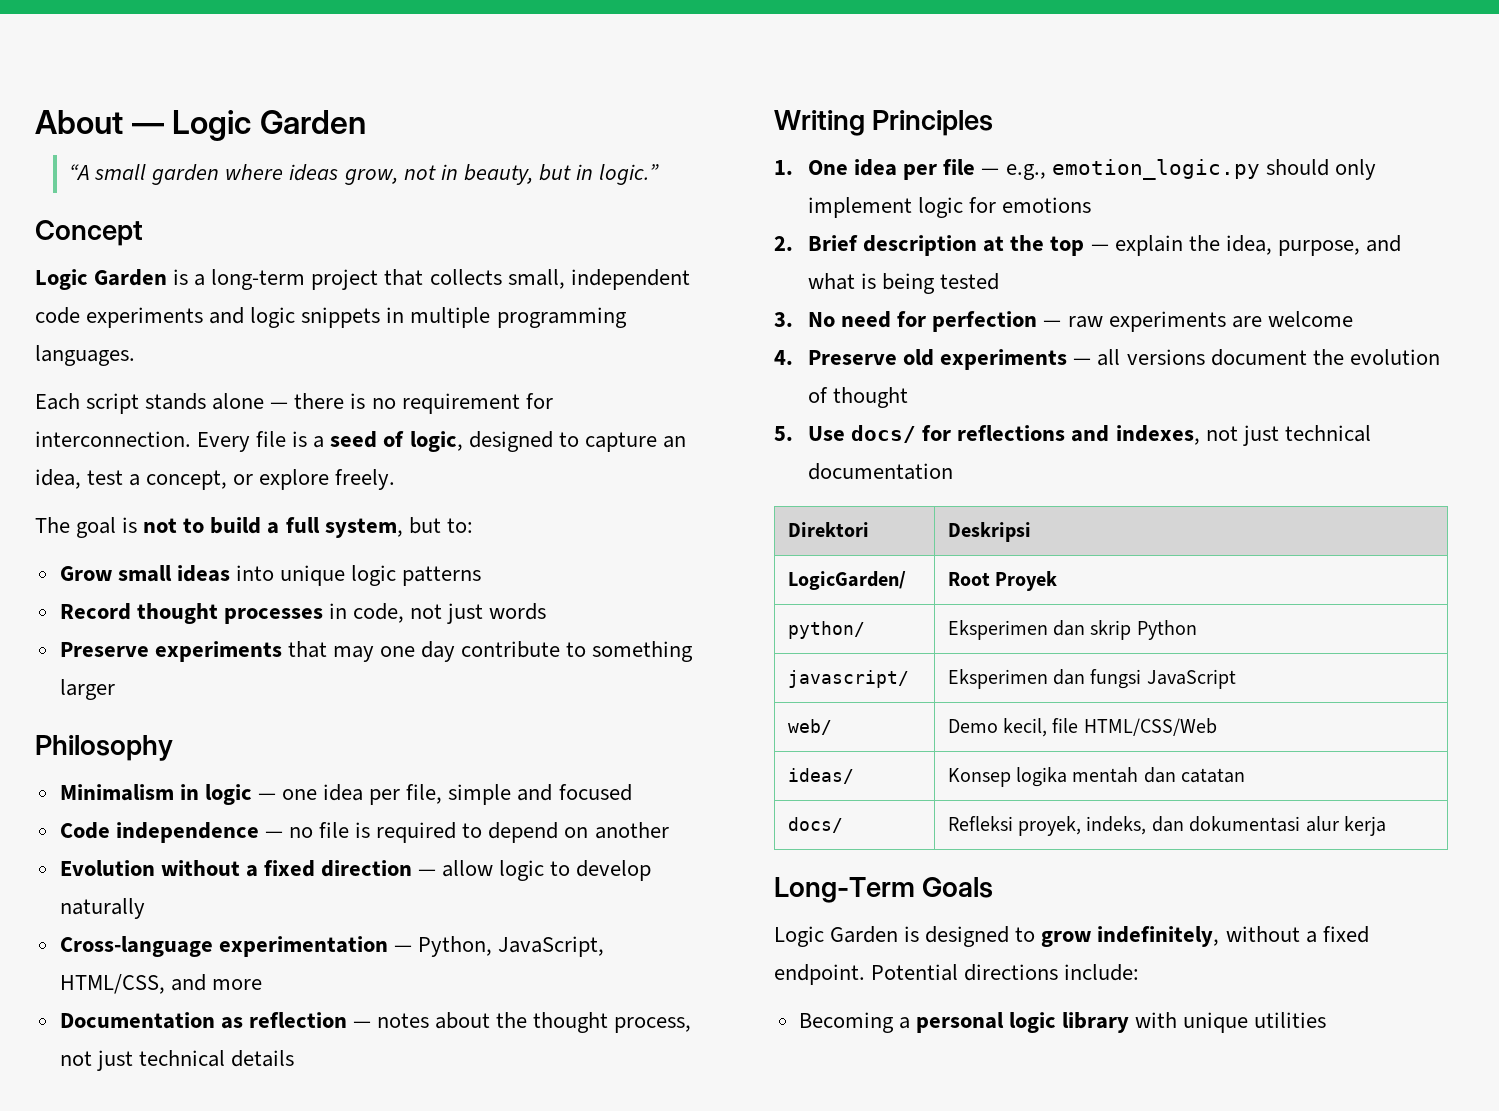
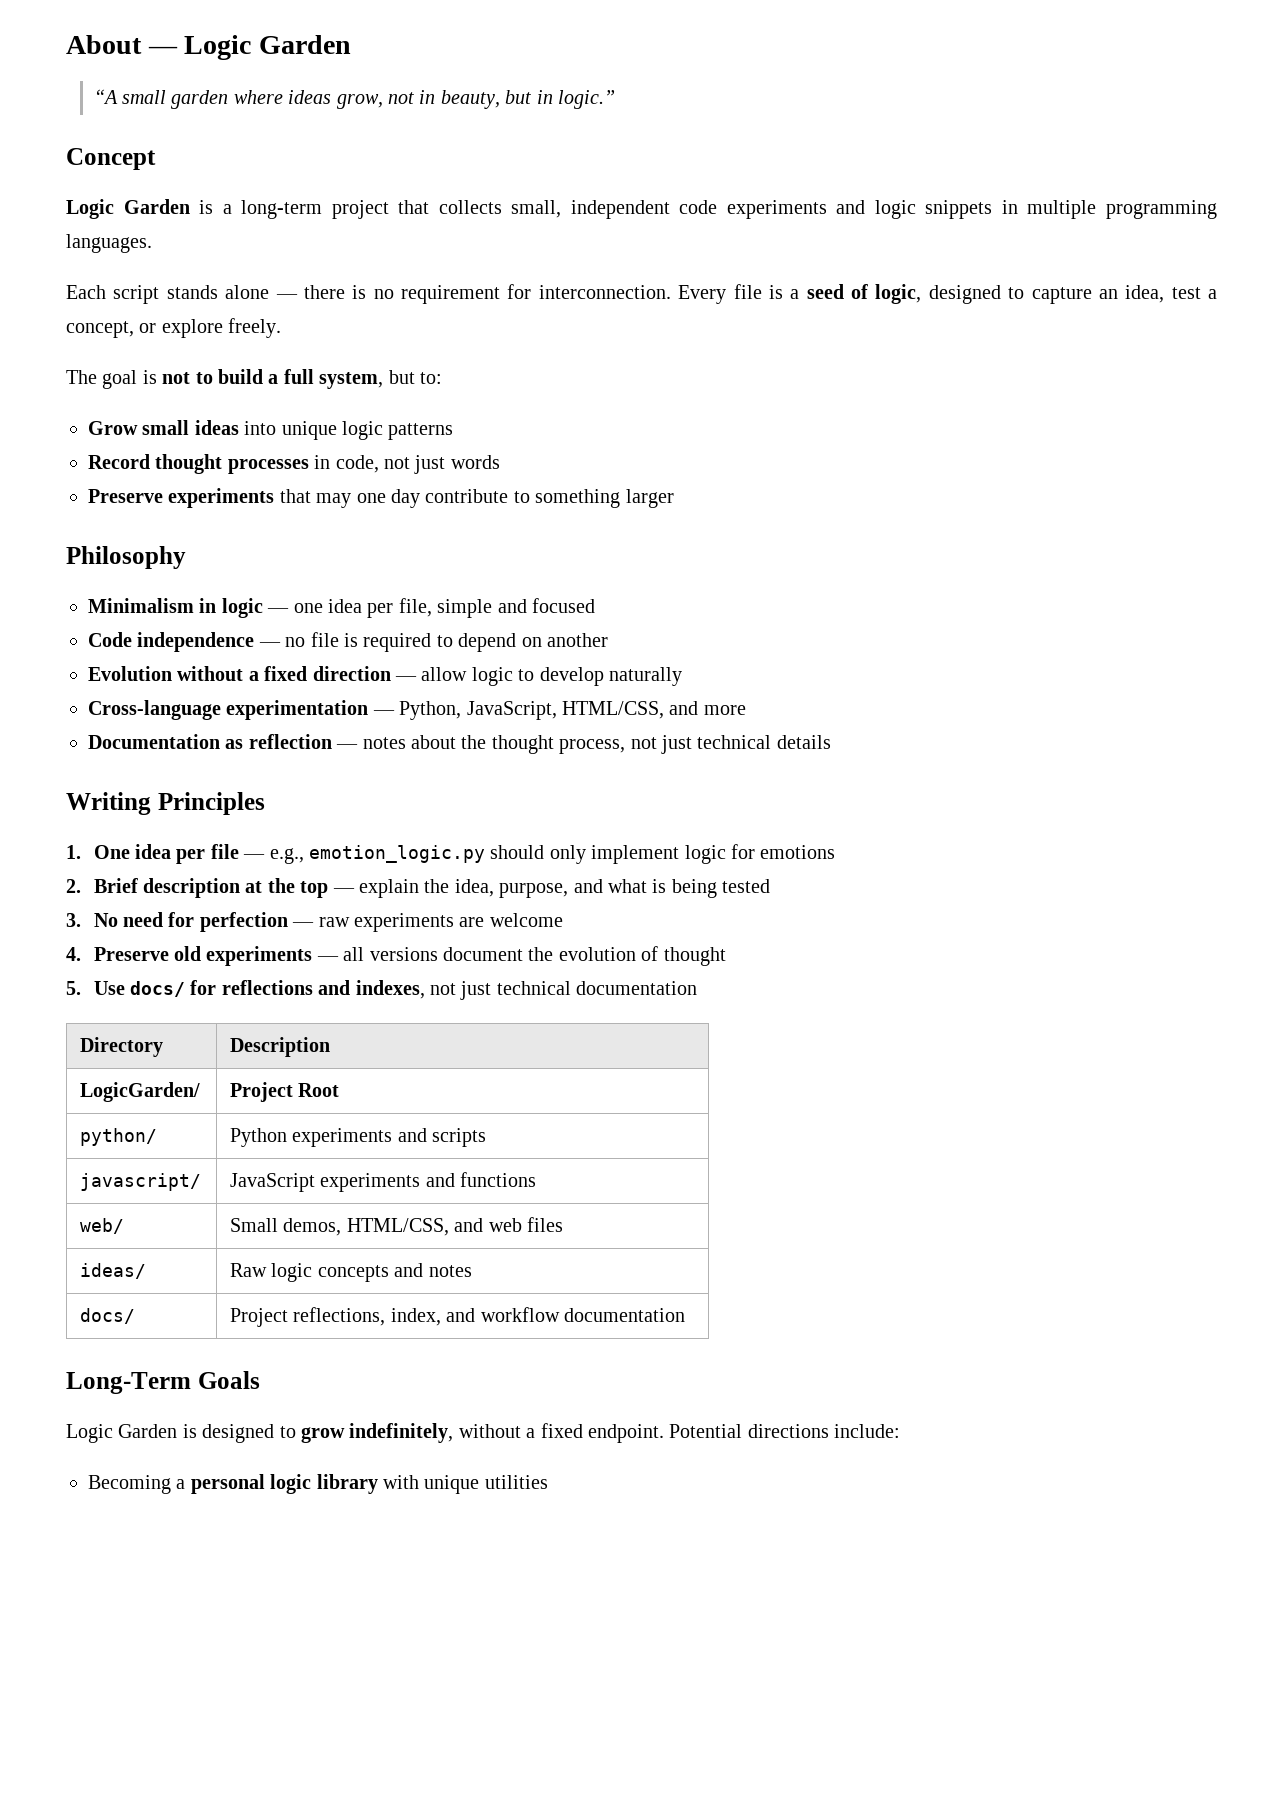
- Direktori | Deskripsi
+ Directory | Description
- LogicGarden/ | Root Proyek
+ LogicGarden/ | Project Root
- python/ | Eksperimen dan skrip Python
- javascript/ | Eksperimen dan fungsi JavaScript
- web/ | Demo kecil, file HTML/CSS/Web
- ideas/ | Konsep logika mentah dan catatan
- docs/ | Refleksi proyek, indeks, dan dokumentasi alur kerja
+ python/ | Python experiments and scripts
+ javascript/ | JavaScript experiments and functions
+ web/ | Small demos, HTML/CSS, and web files
+ ideas/ | Raw logic concepts and notes
+ docs/ | Project reflections, index, and workflow documentation

